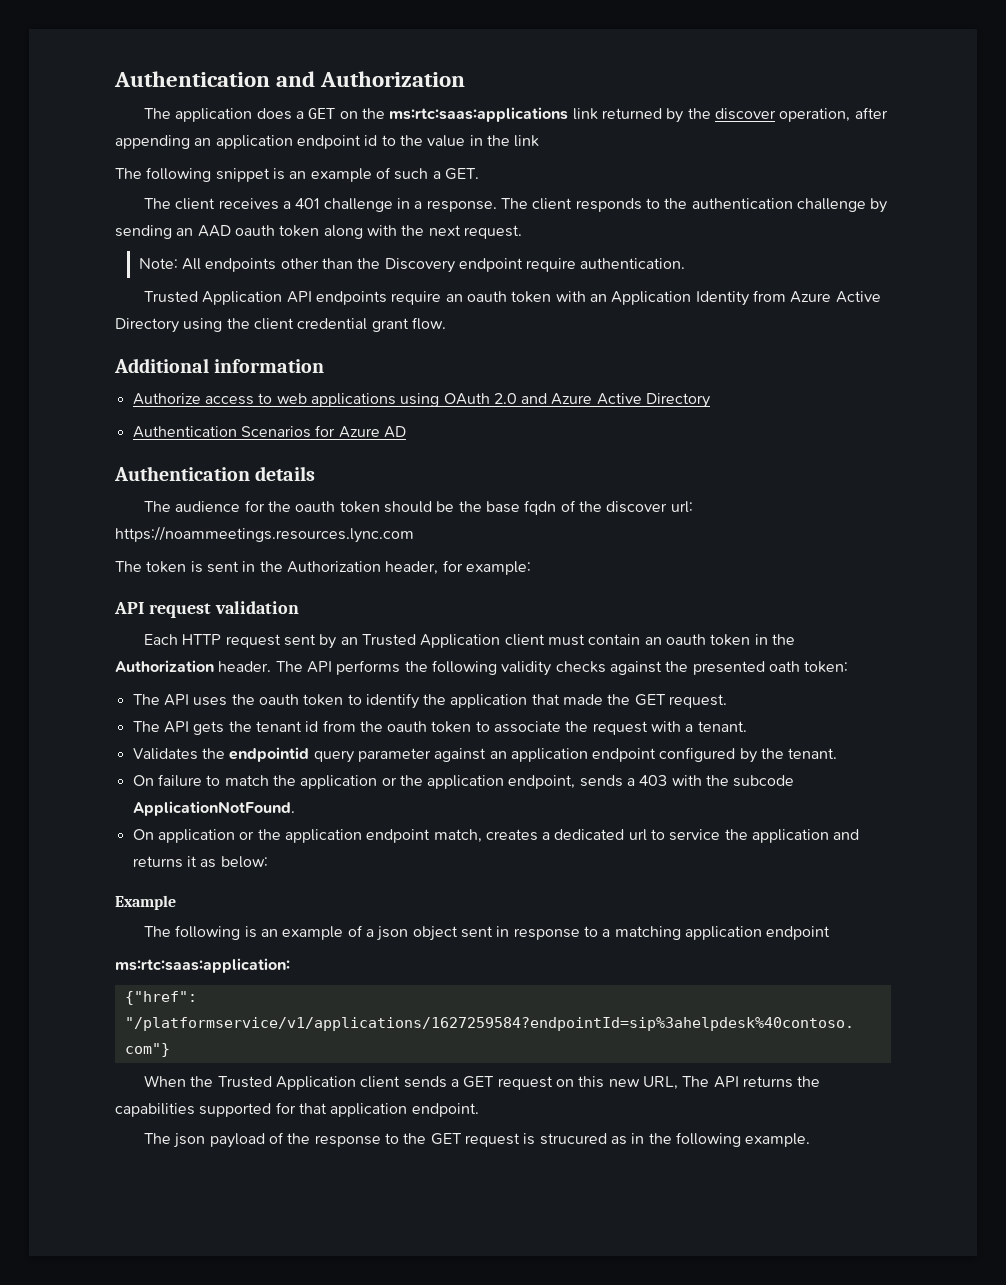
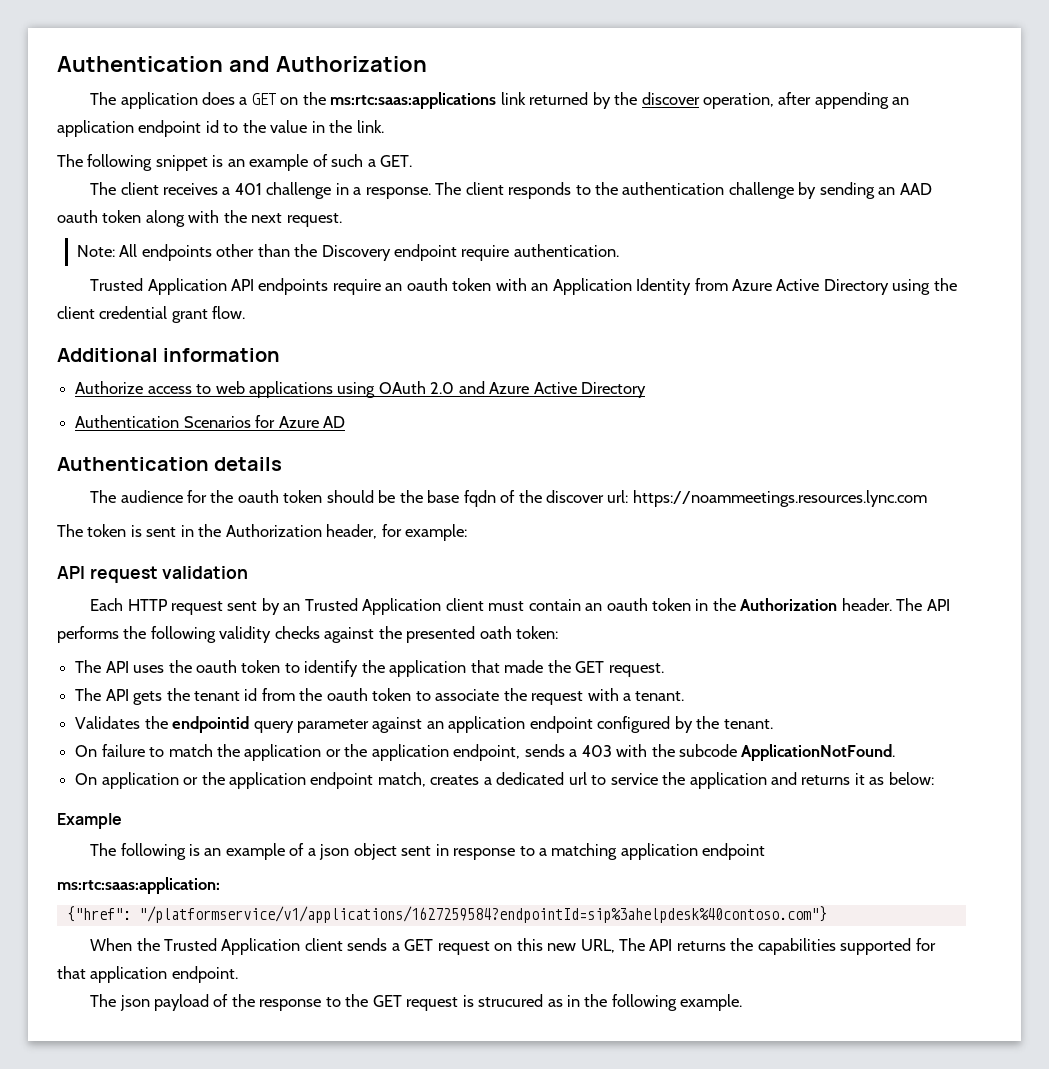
- The application does a GET on the ms:rtc:saas:applications link returned by the discover operation, after appending an application endpoint id to the value in the link
+ The application does a GET on the ms:rtc:saas:applications link returned by the discover operation, after appending an application endpoint id to the value in the link.

